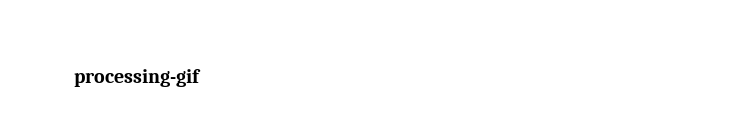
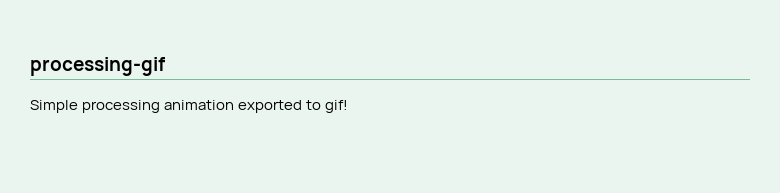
+ Simple processing animation exported to gif!

